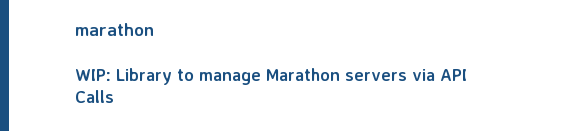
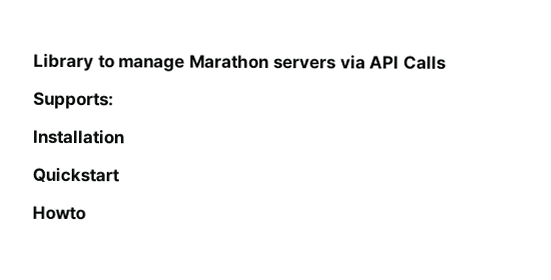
- marathon
- WIP: Library to manage Marathon servers via API Calls
+ Library to manage Marathon servers via API Calls
+ Supports:
+ Installation
+ Quickstart
+ Howto

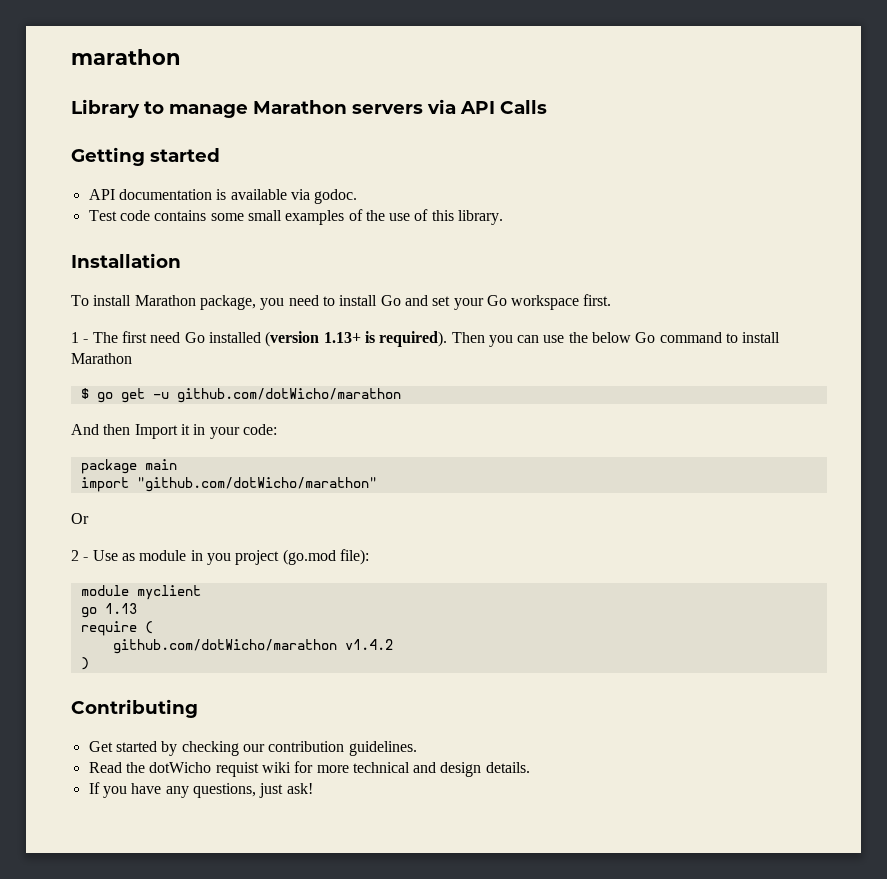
+ marathon
- Supports:
+ Getting started
+ API documentation is available via godoc.
+ Test code contains some small examples of the use of this library.
  Installation
- Quickstart
- Howto
+ To install Marathon package, you need to install Go and set your Go workspace first.
+ 1 - The first need Go installed (version 1.13+ is required). Then you can use the below Go command to install Marathon
+ $ go get -u github.com/dotWicho/marathon
+ And then Import it in your code:
+ package main
+ import "github.com/dotWicho/marathon"
+ Or
+ 2 - Use as module in you project (go.mod file):
+ module myclient
+ go 1.13
+ require (
+ github.com/dotWicho/marathon v1.4.2
+ )
+ Contributing
+ Get started by checking our contribution guidelines.
+ Read the dotWicho requist wiki for more technical and design details.
+ If you have any questions, just ask!

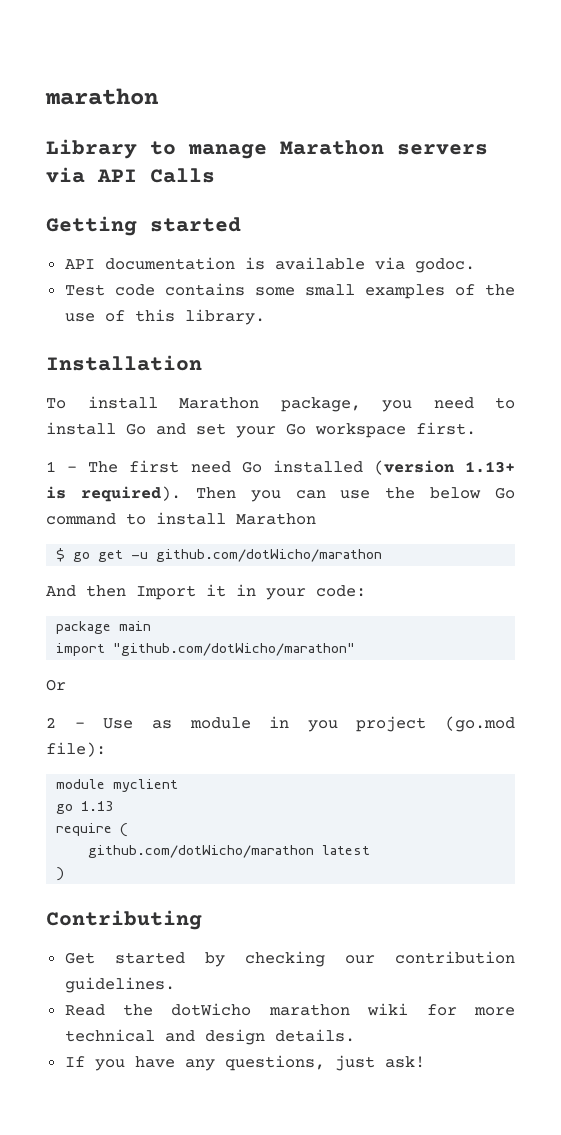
- github.com/dotWicho/marathon v1.4.2
+ github.com/dotWicho/marathon latest
- Read the dotWicho requist wiki for more technical and design details.
+ Read the dotWicho marathon wiki for more technical and design details.

